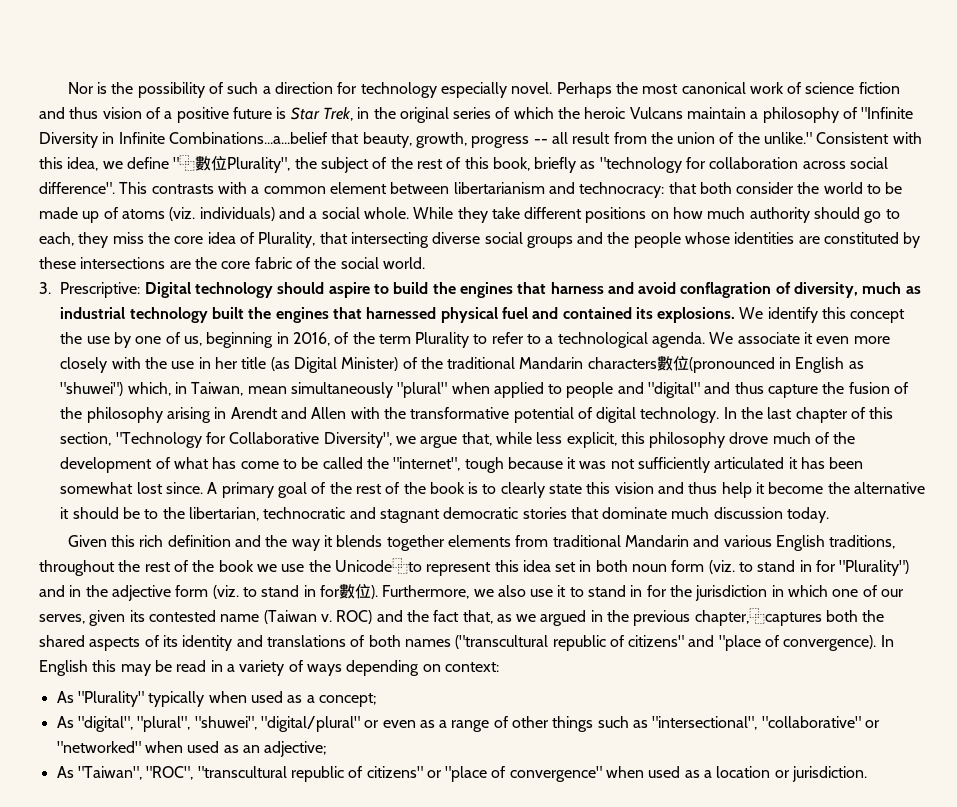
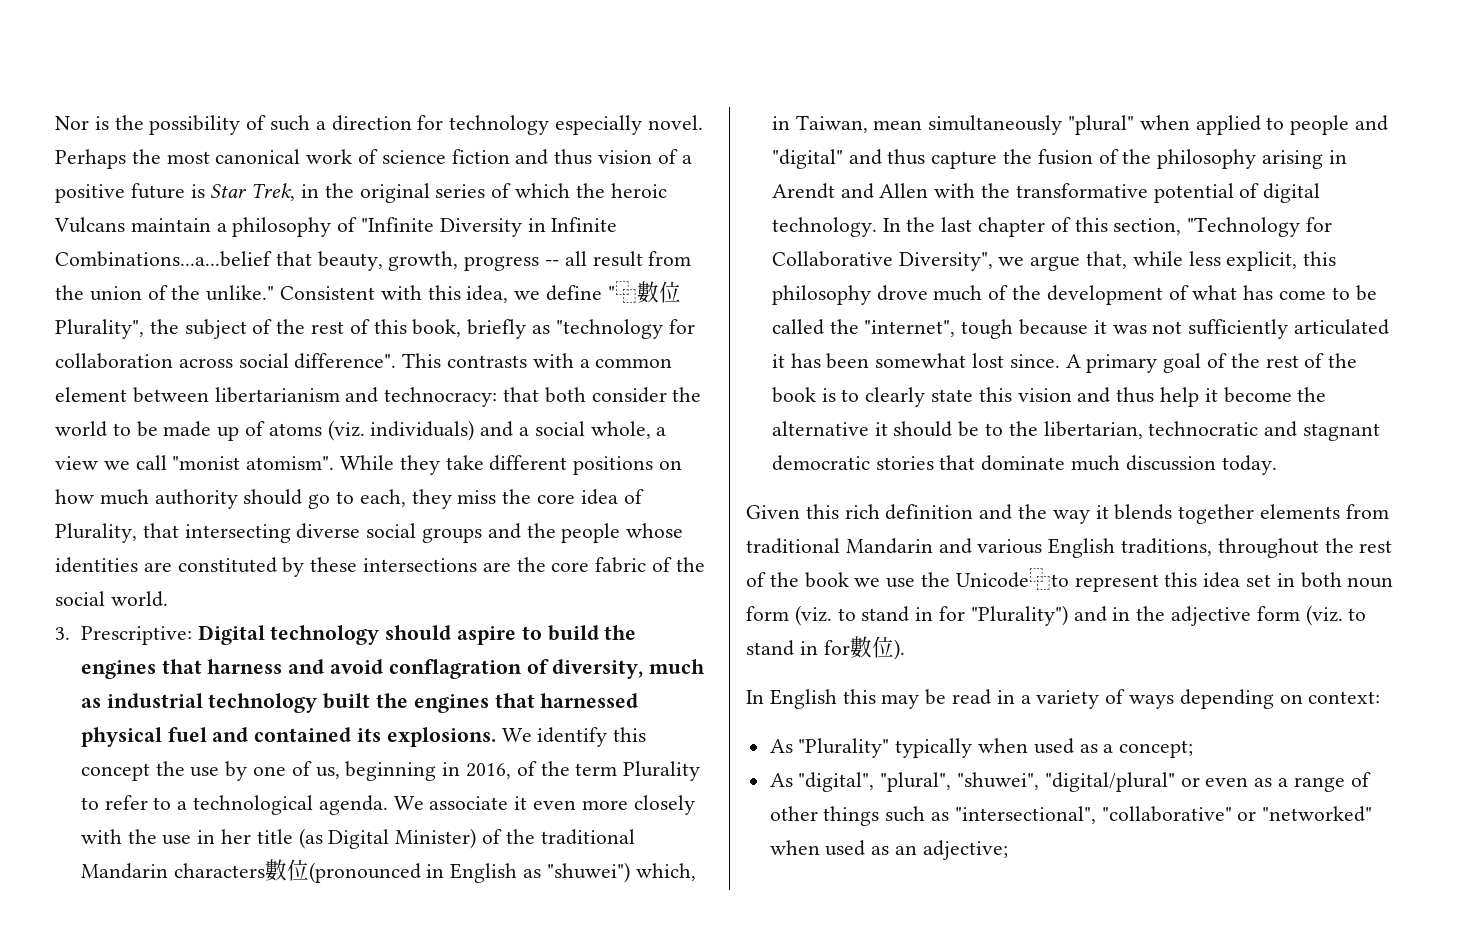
- This contrasts with a common element between libertarianism and technocracy: that both consider the world to be made up of atoms (viz. individuals) and a social whole.
+ This contrasts with a common element between libertarianism and technocracy: that both consider the world to be made up of atoms (viz. individuals) and a social whole, a view we call "monist atomism".
- Given this rich definition and the way it blends together elements from traditional Mandarin and various English traditions, throughout the rest of the book we use the Unicode⿻to represent this idea set in both noun form (viz. to stand in for "Plurality") and in the adjective form (viz. to stand in for數位). Furthermore, we also use it to stand in for the jurisdiction in which one of our serves, given its contested name (Taiwan v. ROC) and the fact that, as we argued in the previous chapter,⿻captures both the shared aspects of its identity and translations of both names ("transcultural republic of citizens" and "place of convergence). In English this may be read in a variety of ways depending on context:
+ Given this rich definition and the way it blends together elements from traditional Mandarin and various English traditions, throughout the rest of the book we use the Unicode⿻to represent this idea set in both noun form (viz. to stand in for "Plurality") and in the adjective form (viz. to stand in for數位).
+ In English this may be read in a variety of ways depending on context:
- As "Taiwan", "ROC", "transcultural republic of citizens" or "place of convergence" when used as a location or jurisdiction.

